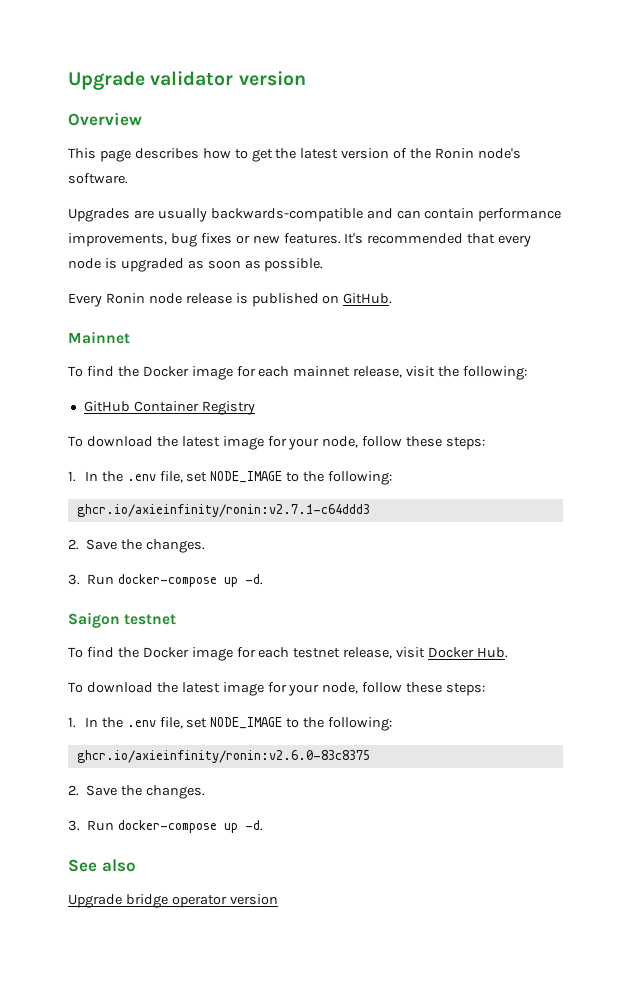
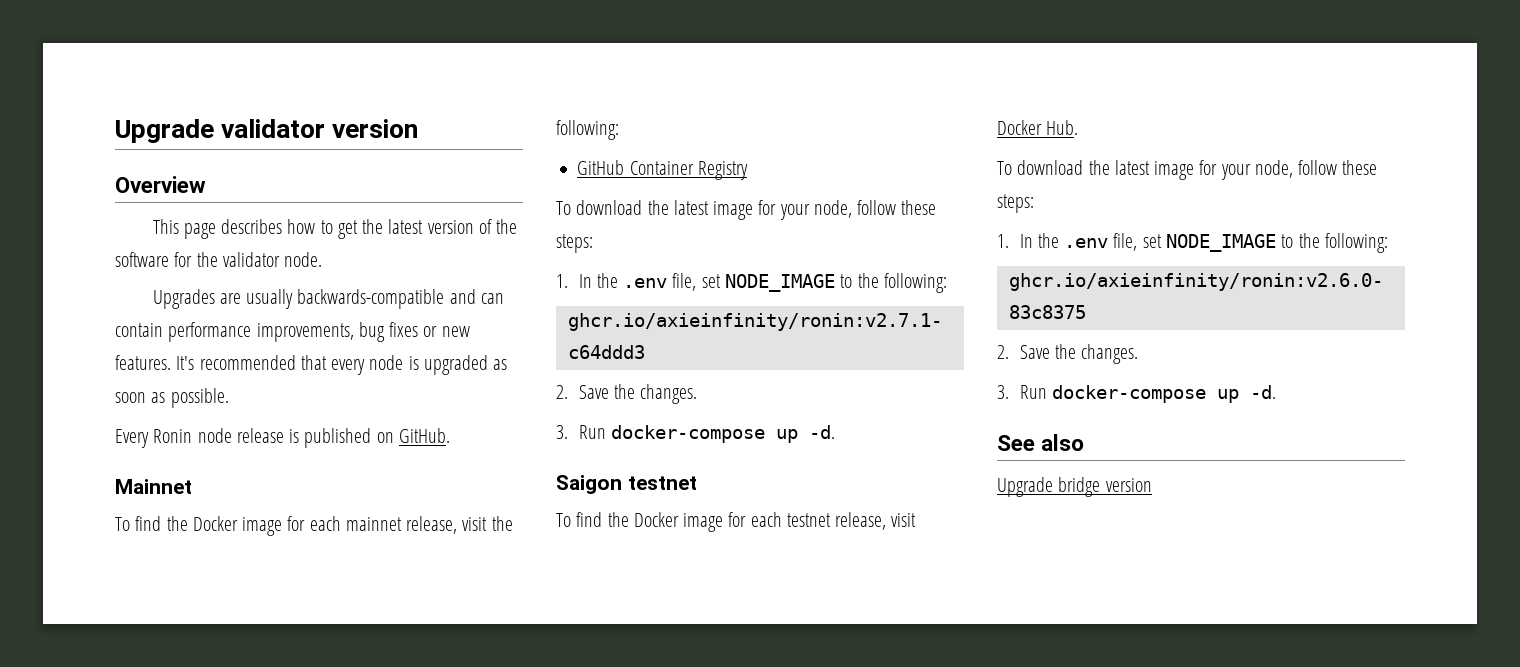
- This page describes how to get the latest version of the Ronin node's software.
+ This page describes how to get the latest version of the software for the validator node.
- Upgrade bridge operator version
+ Upgrade bridge version

